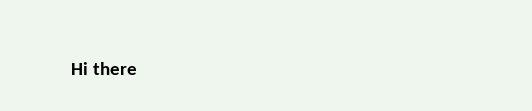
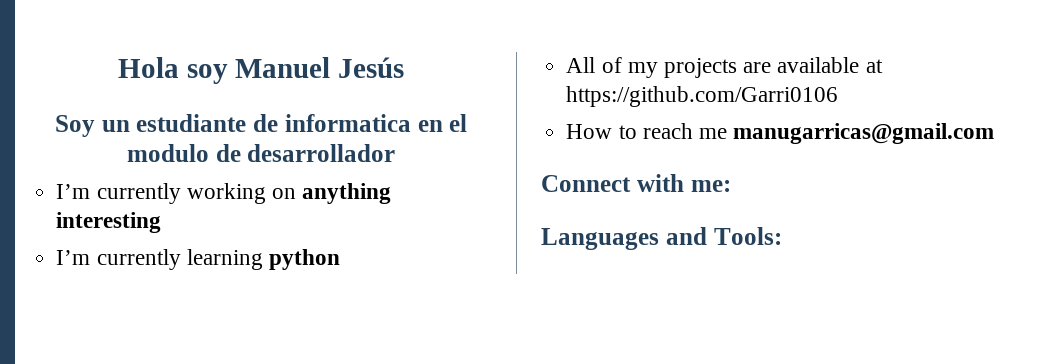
- Hi there
+ Hola soy Manuel Jesús
+ Soy un estudiante de informatica en el modulo de desarrollador
+ I’m currently working on anything interesting
+ I’m currently learning python
+ All of my projects are available at https://github.com/Garri0106
+ How to reach me manugarricas@gmail.com
+ Connect with me:
+ Languages and Tools:

